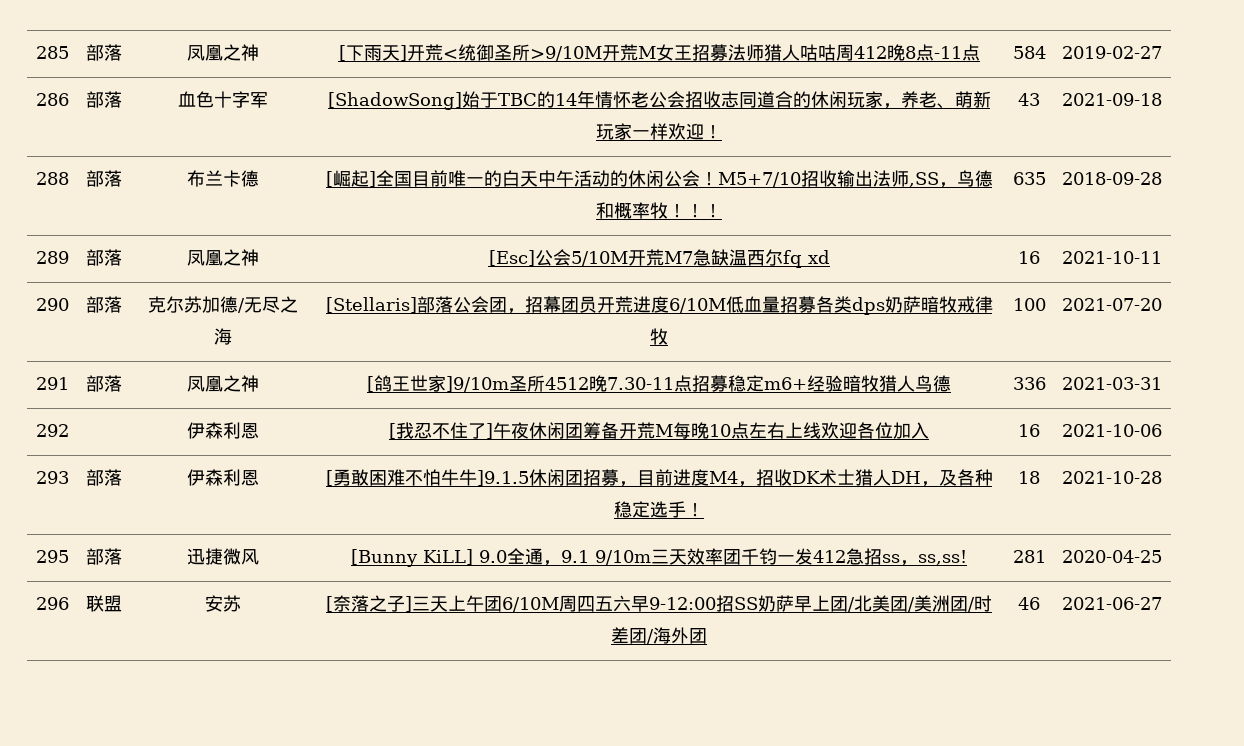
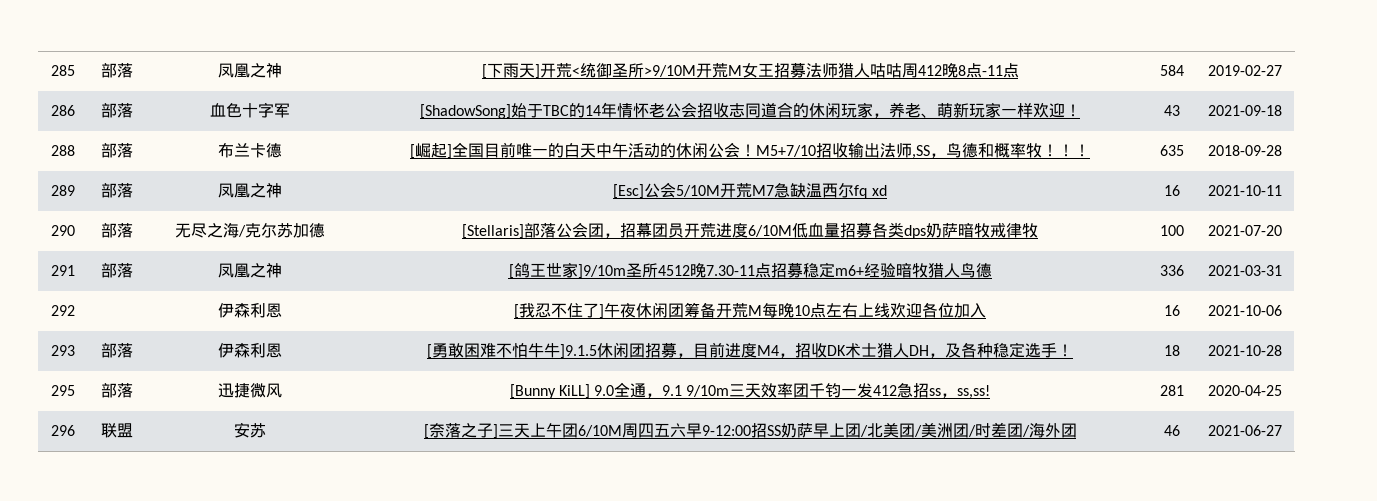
- 290 | 部落 | 克尔苏加德/无尽之海 | [Stellaris]部落公会团，招幕团员开荒进度6/10M低血量招募各类dps奶萨暗牧戒律牧 | 100 | 2021-07-20
+ 290 | 部落 | 无尽之海/克尔苏加德 | [Stellaris]部落公会团，招幕团员开荒进度6/10M低血量招募各类dps奶萨暗牧戒律牧 | 100 | 2021-07-20

